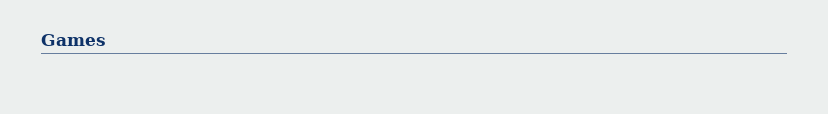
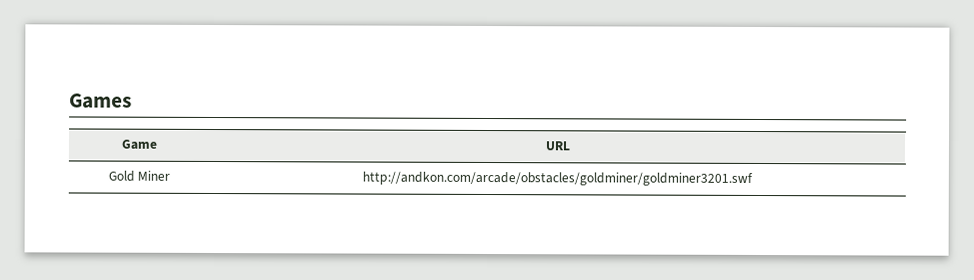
+ Game | URL
+ Gold Miner | http://andkon.com/arcade/obstacles/goldminer/goldminer3201.swf

